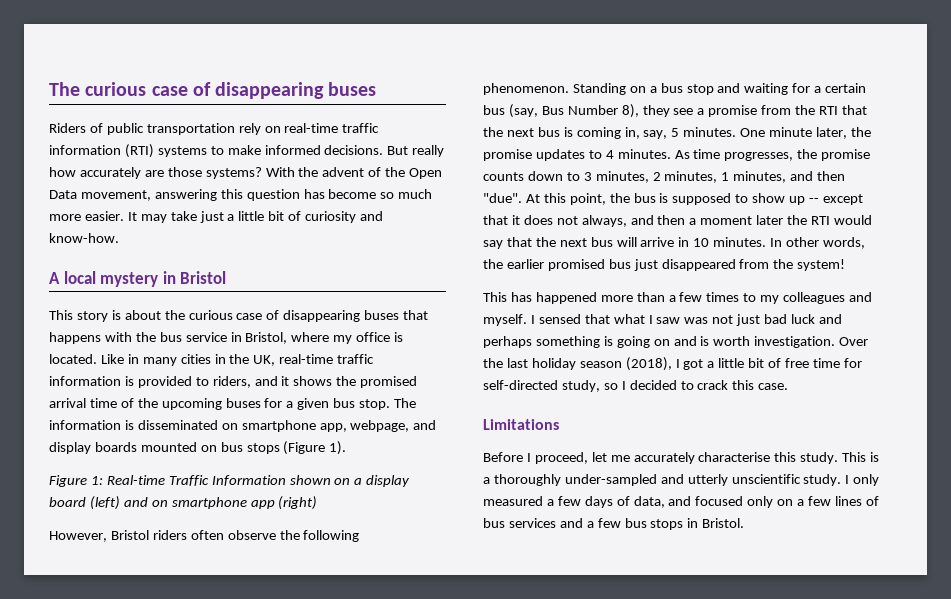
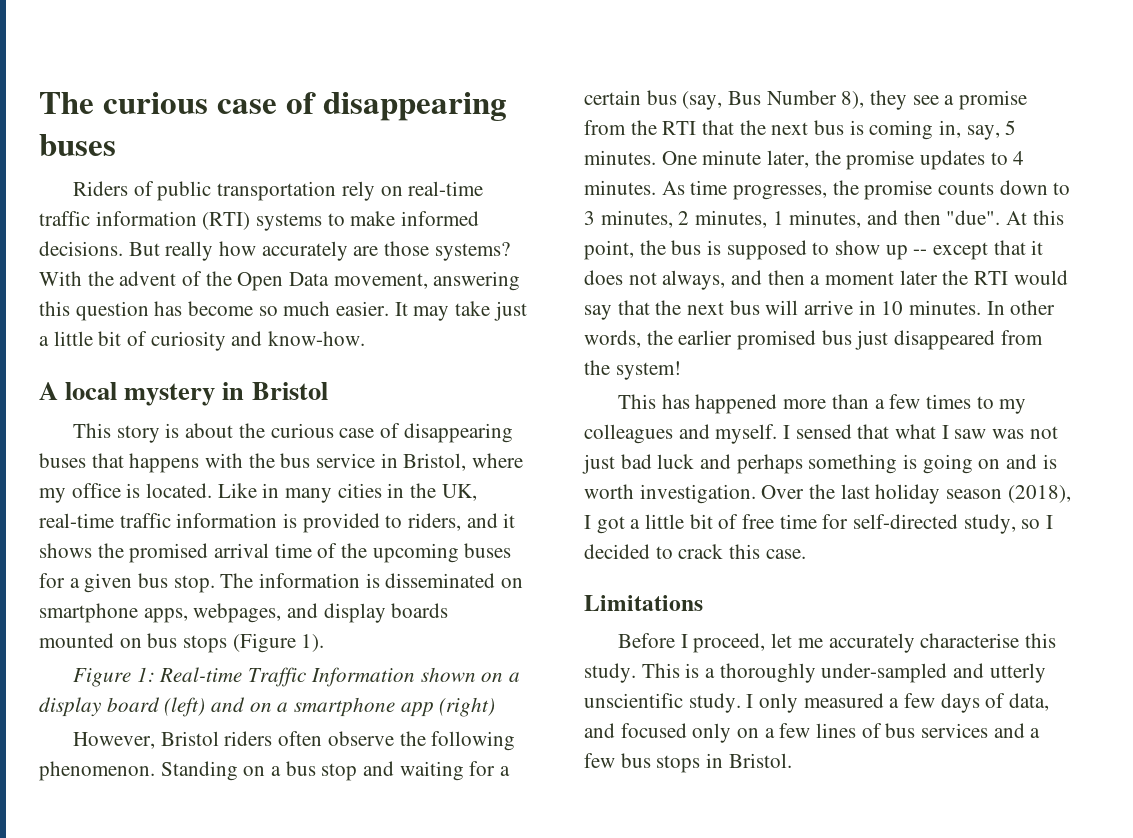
- With the advent of the Open Data movement, answering this question has become so much more easier.
+ With the advent of the Open Data movement, answering this question has become so much easier.
- The information is disseminated on smartphone app, webpage, and display boards mounted on bus stops (Figure 1).
+ The information is disseminated on smartphone apps, webpages, and display boards mounted on bus stops (Figure 1).
- Figure 1: Real-time Traffic Information shown on a display board (left) and on smartphone app (right)
+ Figure 1: Real-time Traffic Information shown on a display board (left) and on a smartphone app (right)

